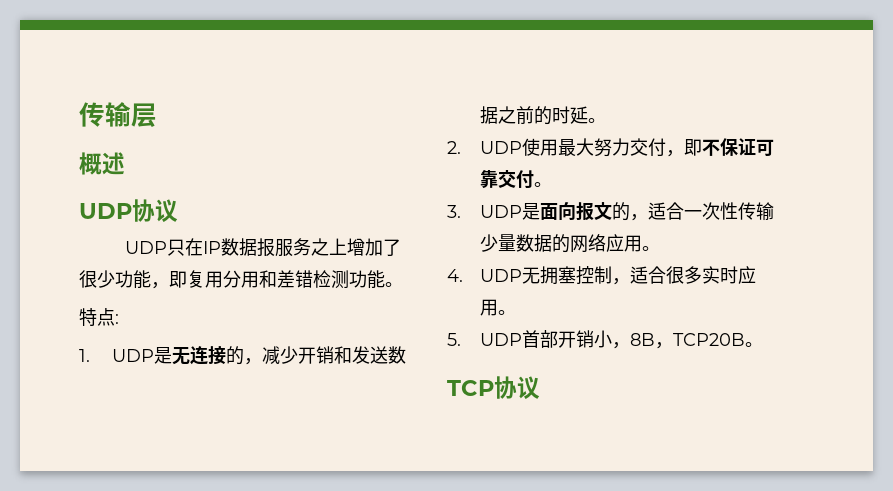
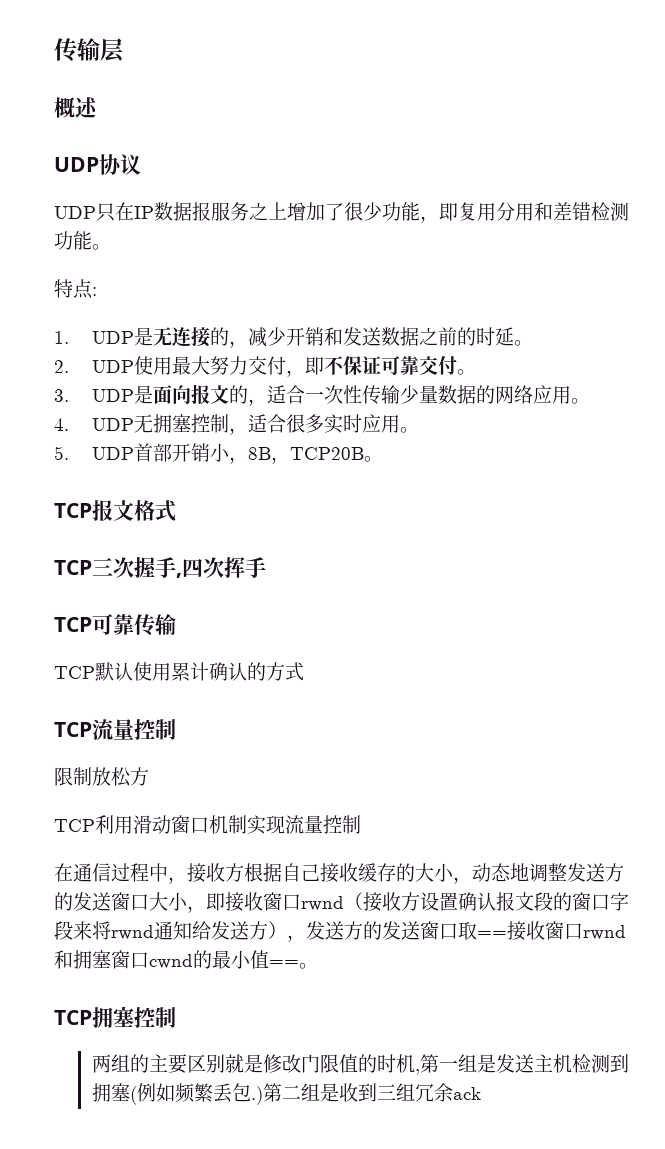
- TCP协议
+ TCP报文格式
+ TCP三次握手,四次挥手
+ TCP可靠传输
+ TCP默认使用累计确认的方式
+ TCP流量控制
+ 限制放松方
+ TCP利用滑动窗口机制实现流量控制
+ 在通信过程中，接收方根据自己接收缓存的大小，动态地调整发送方的发送窗口大小，即接收窗口rwnd（接收方设置确认报文段的窗口字段来将rwnd通知给发送方），发送方的发送窗口取==接收窗口rwnd和拥塞窗口cwnd的最小值==。
+ TCP拥塞控制
+ 两组的主要区别就是修改门限值的时机,第一组是发送主机检测到拥塞(例如频繁丢包.)第二组是收到三组冗余ack

